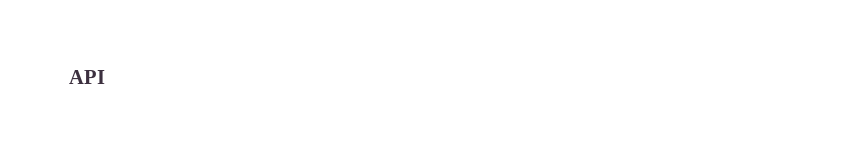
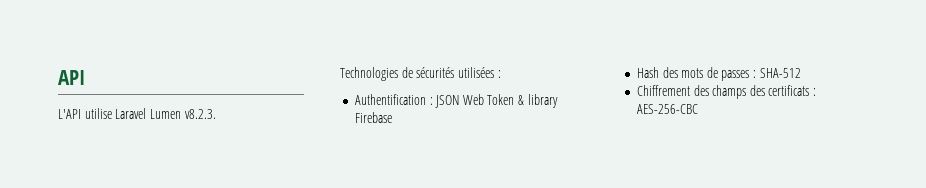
+ L'API utilise Laravel Lumen v8.2.3.
+ Technologies de sécurités utilisées :
+ Authentification : JSON Web Token & library Firebase
+ Hash des mots de passes : SHA-512
+ Chiffrement des champs des certificats : AES-256-CBC

